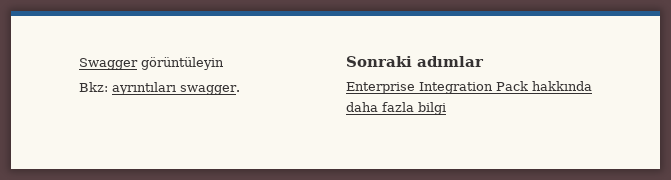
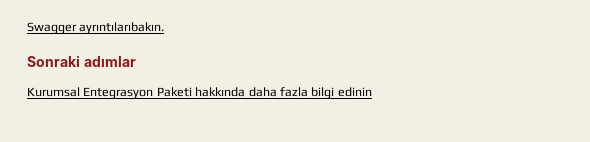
- Swagger görüntüleyin
- Bkz: ayrıntıları swagger.
+ Swagger ayrıntılarıbakın.
- Enterprise Integration Pack hakkında daha fazla bilgi
+ Kurumsal Entegrasyon Paketi hakkında daha fazla bilgi edinin

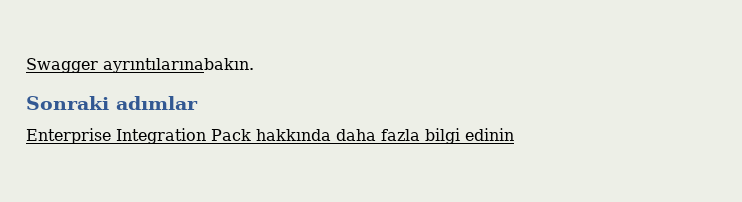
- Swagger ayrıntılarıbakın.
+ Swagger ayrıntılarınabakın.
- Kurumsal Entegrasyon Paketi hakkında daha fazla bilgi edinin
+ Enterprise Integration Pack hakkında daha fazla bilgi edinin

